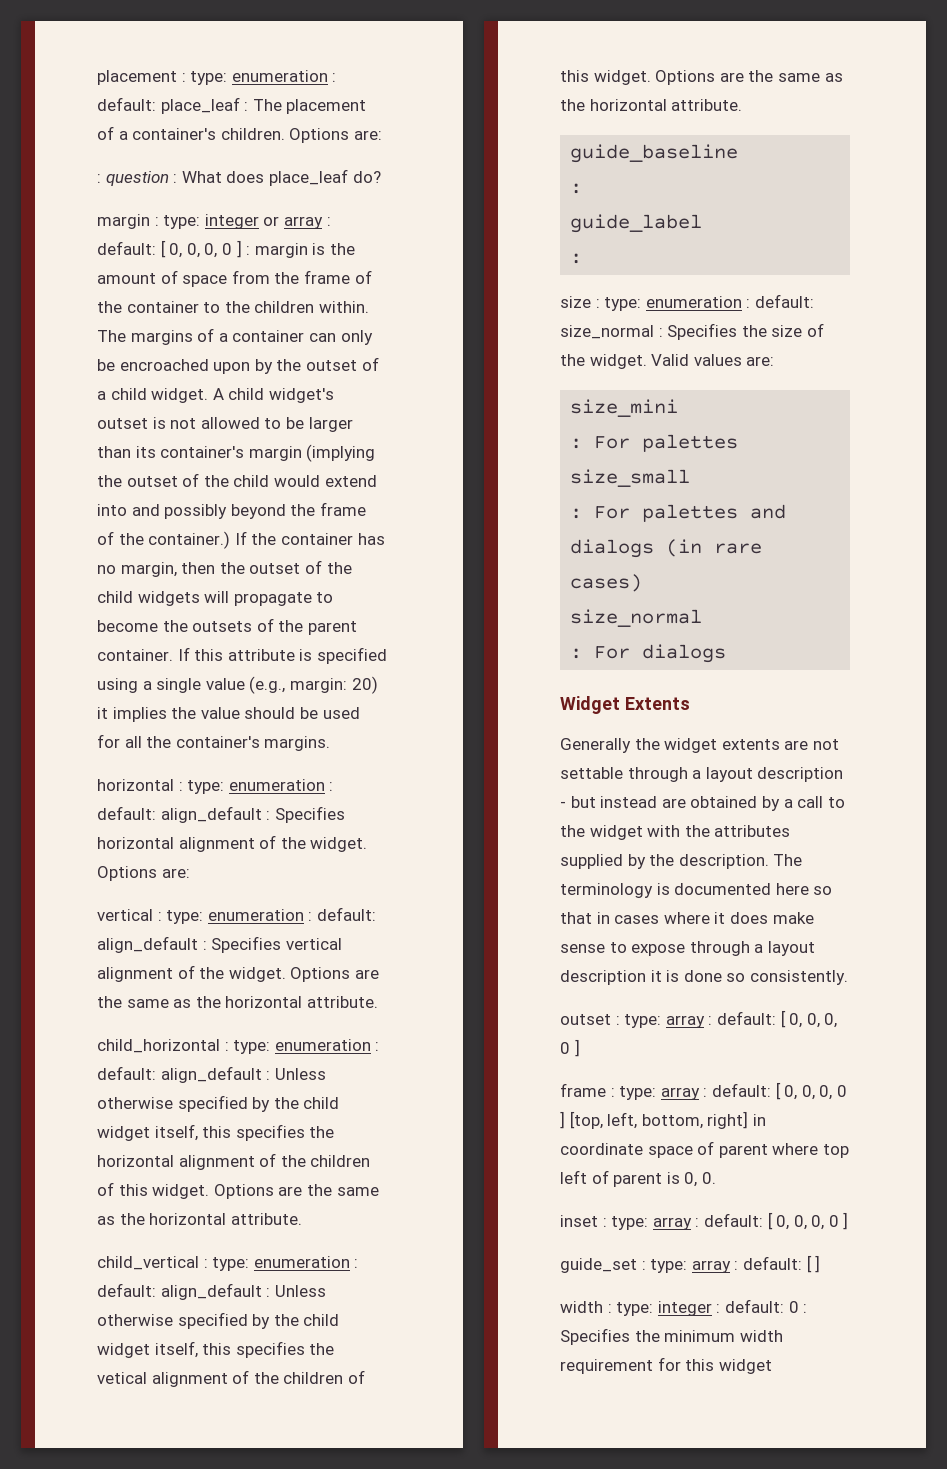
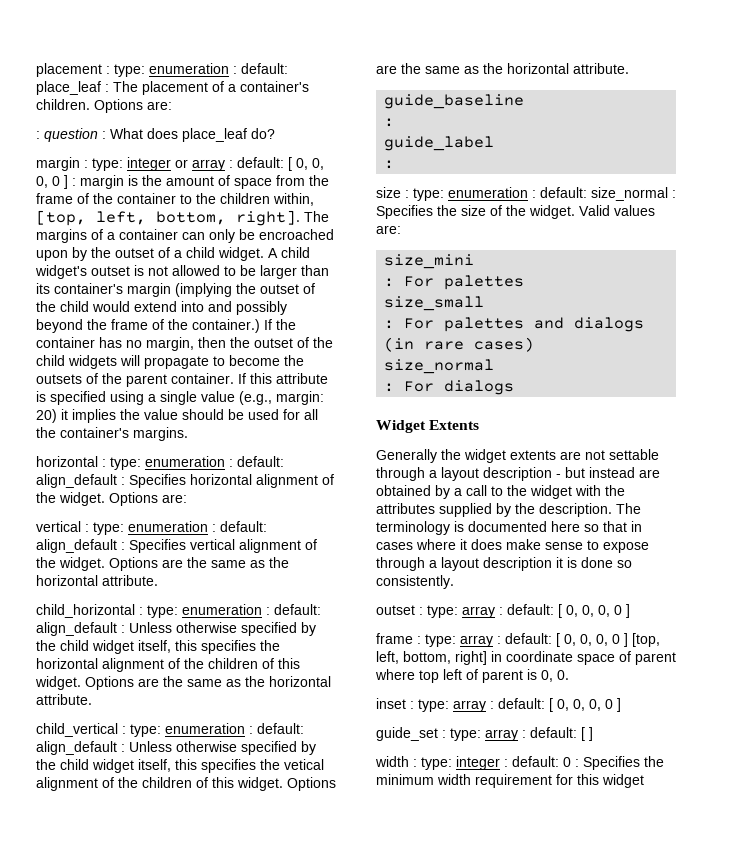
- margin : type: integer or array : default: [ 0, 0, 0, 0 ] : margin is the amount of space from the frame of the container to the children within.
+ margin : type: integer or array : default: [ 0, 0, 0, 0 ] : margin is the amount of space from the frame of the container to the children within, [top, left, bottom, right].

